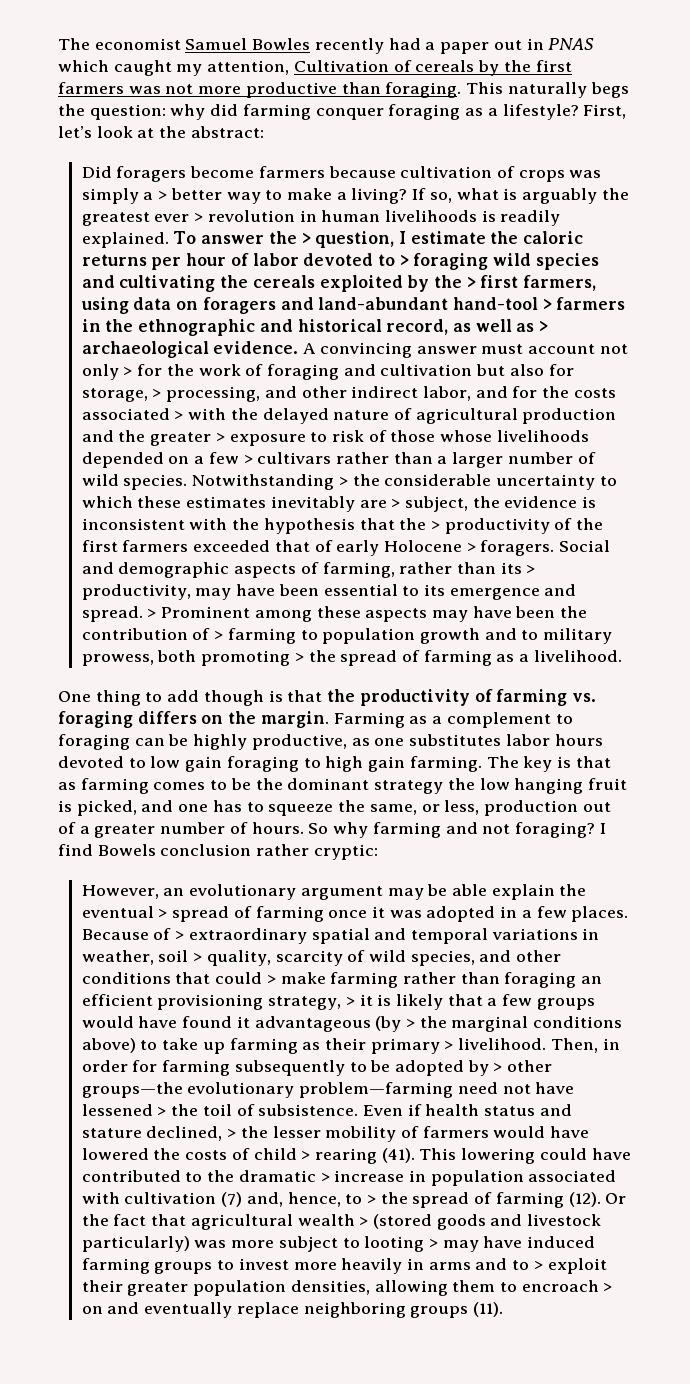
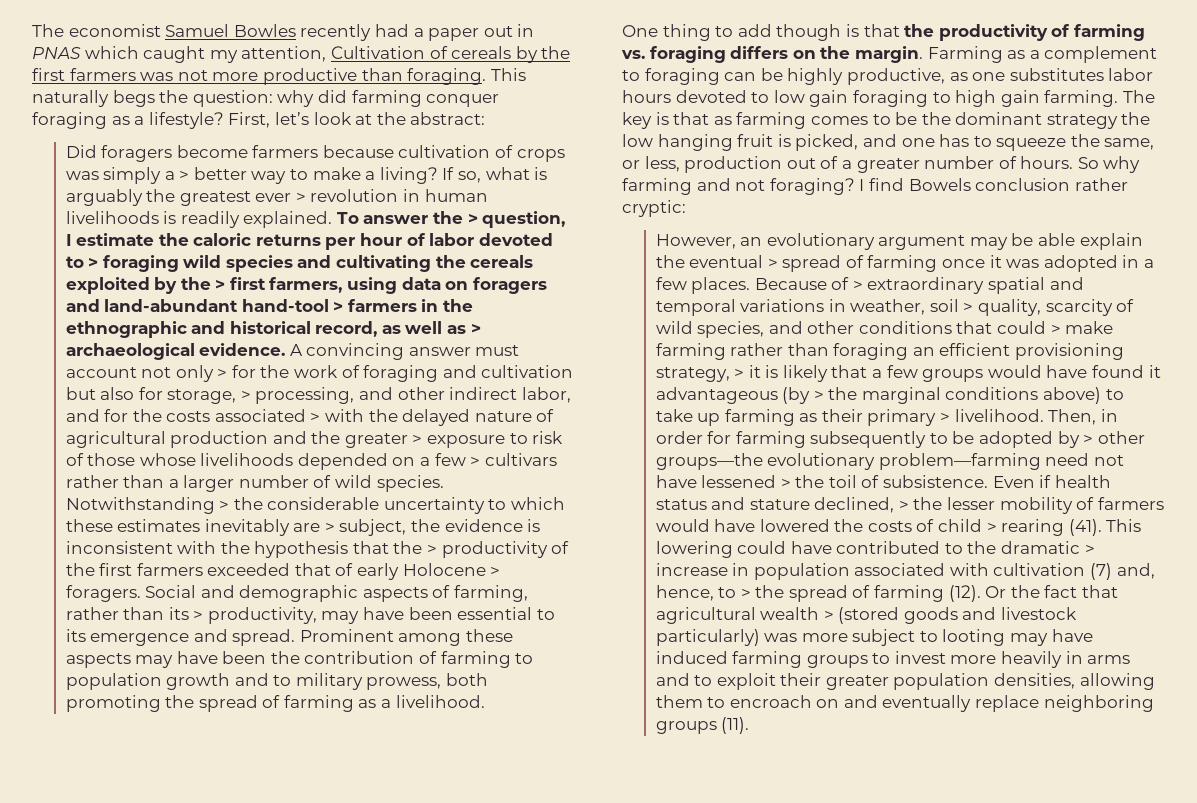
- > Prominent among these aspects may have been the contribution of > farming to population growth and to military prowess, both promoting > the spread of farming as a livelihood.
+ Prominent among these aspects may have been the contribution of farming to population growth and to military prowess, both promoting the spread of farming as a livelihood.
- Or the fact that agricultural wealth > (stored goods and livestock particularly) was more subject to looting > may have induced farming groups to invest more heavily in arms and to > exploit their greater population densities, allowing them to encroach > on and eventually replace neighboring groups (11).
+ Or the fact that agricultural wealth > (stored goods and livestock particularly) was more subject to looting may have induced farming groups to invest more heavily in arms and to exploit their greater population densities, allowing them to encroach on and eventually replace neighboring groups (11).

